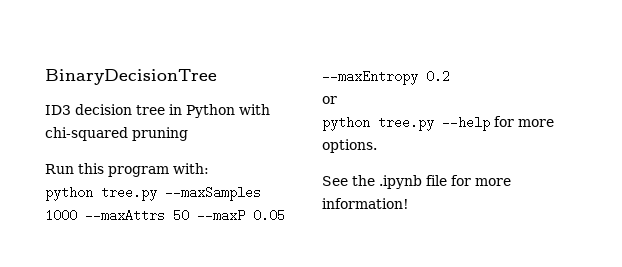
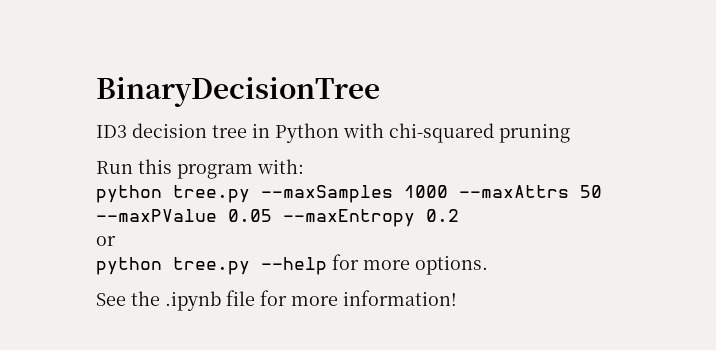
- python tree.py --maxSamples 1000 --maxAttrs 50 --maxP 0.05 --maxEntropy 0.2
+ python tree.py --maxSamples 1000 --maxAttrs 50 --maxPValue 0.05 --maxEntropy 0.2

